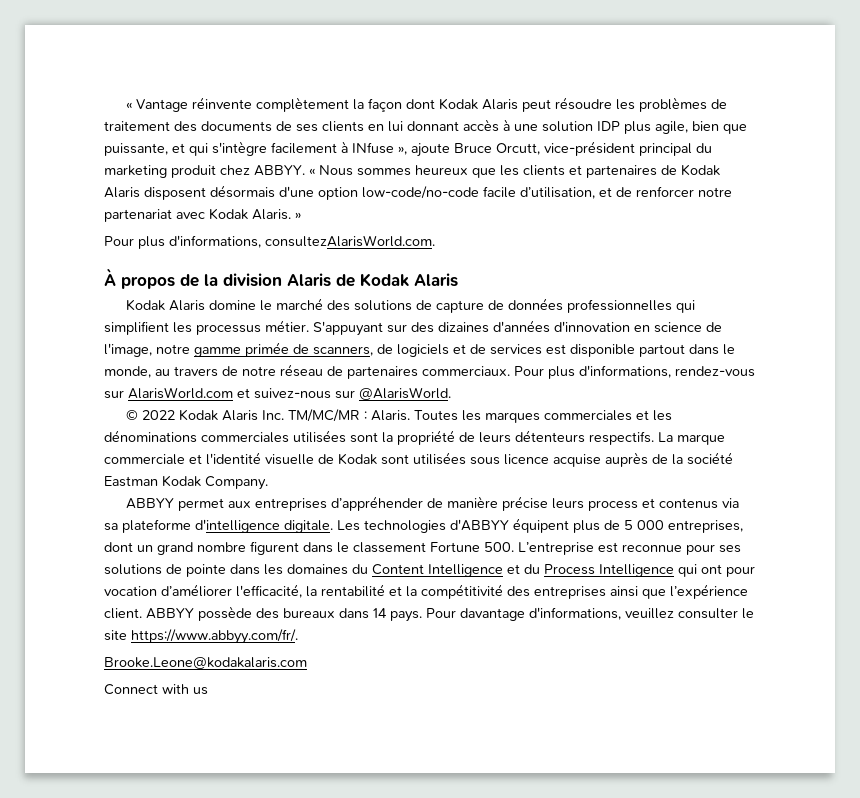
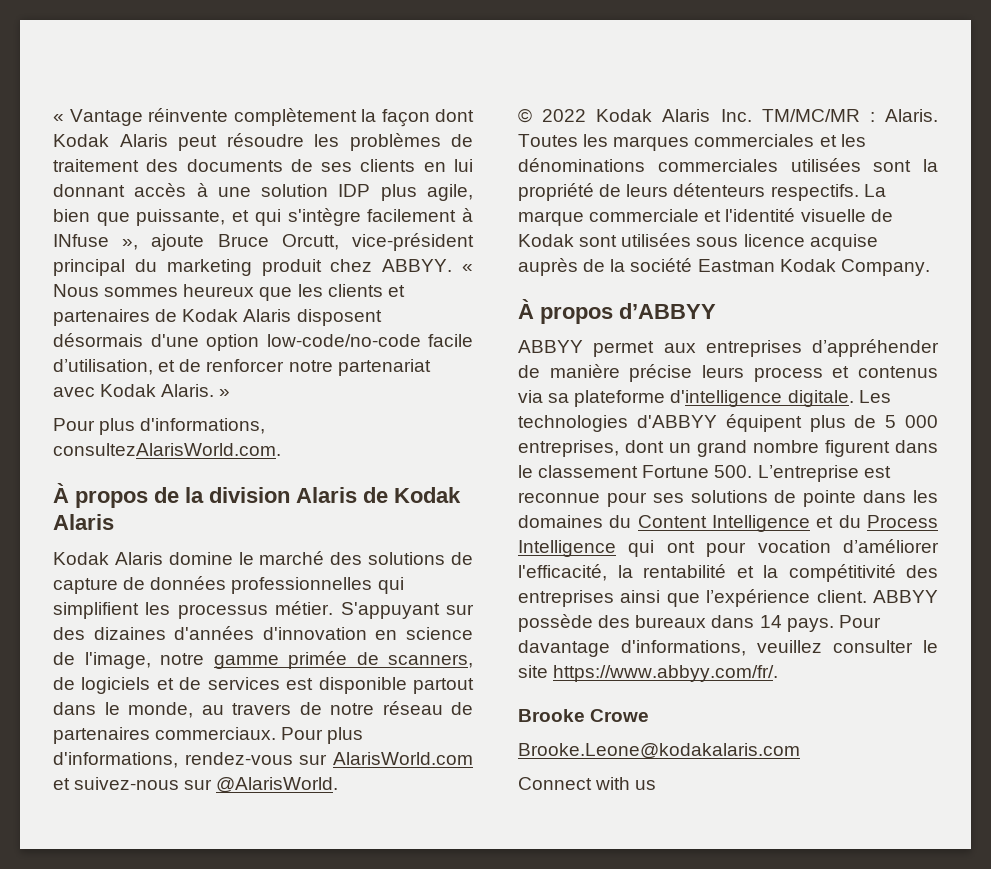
+ À propos d’ABBYY
+ Brooke Crowe

